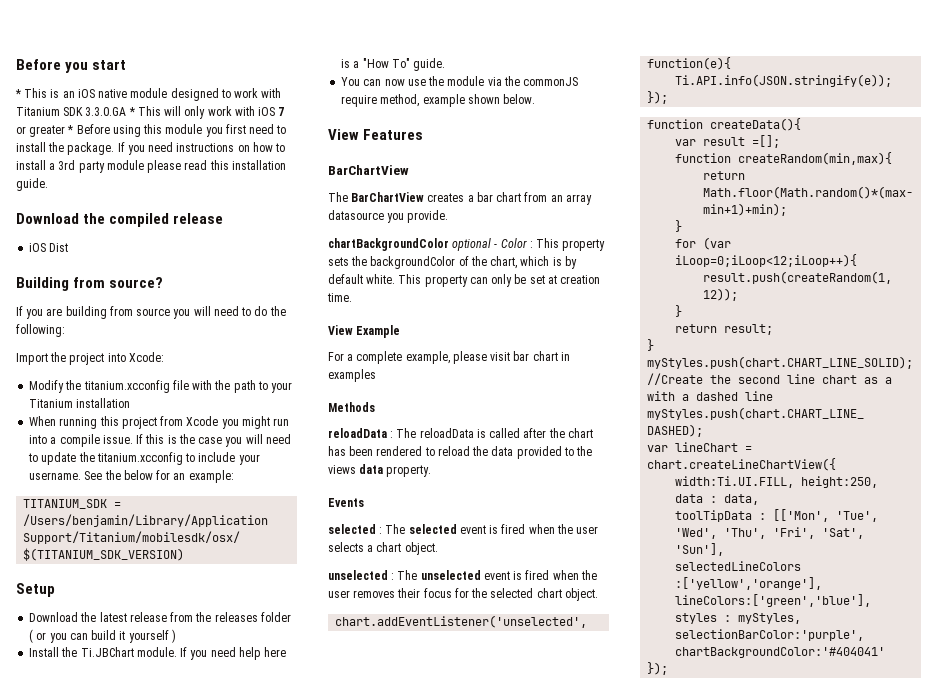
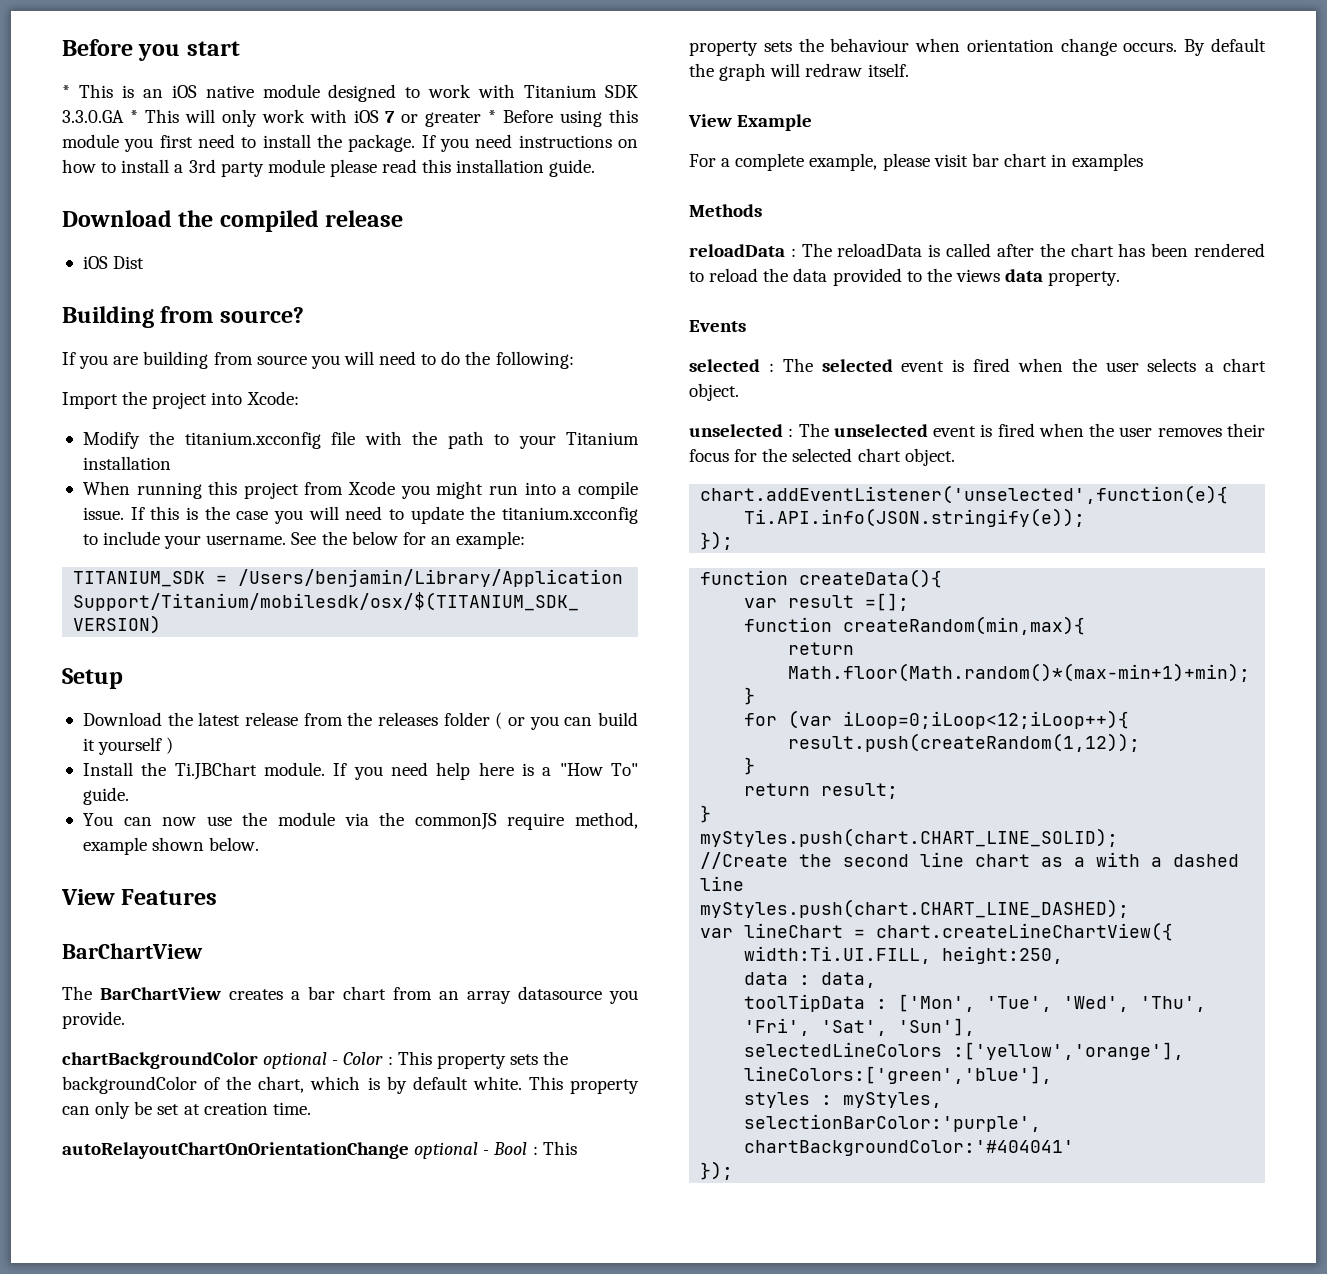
+ autoRelayoutChartOnOrientationChange optional - Bool : This property sets the behaviour when orientation change occurs. By default the graph will redraw itself.
- toolTipData : [['Mon', 'Tue', 'Wed', 'Thu', 'Fri', 'Sat', 'Sun'],
+ toolTipData : ['Mon', 'Tue', 'Wed', 'Thu', 'Fri', 'Sat', 'Sun'],

